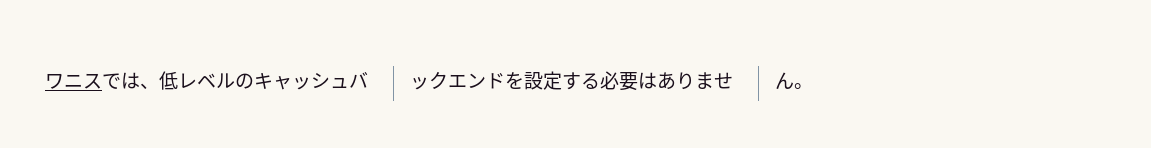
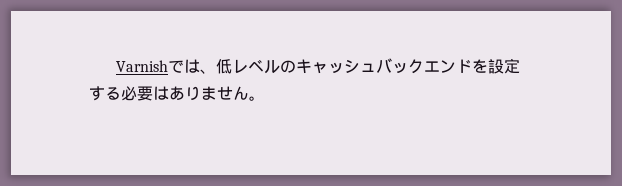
- ワニスでは、低レベルのキャッシュバックエンドを設定する必要はありません。
+ Varnishでは、低レベルのキャッシュバックエンドを設定する必要はありません。

